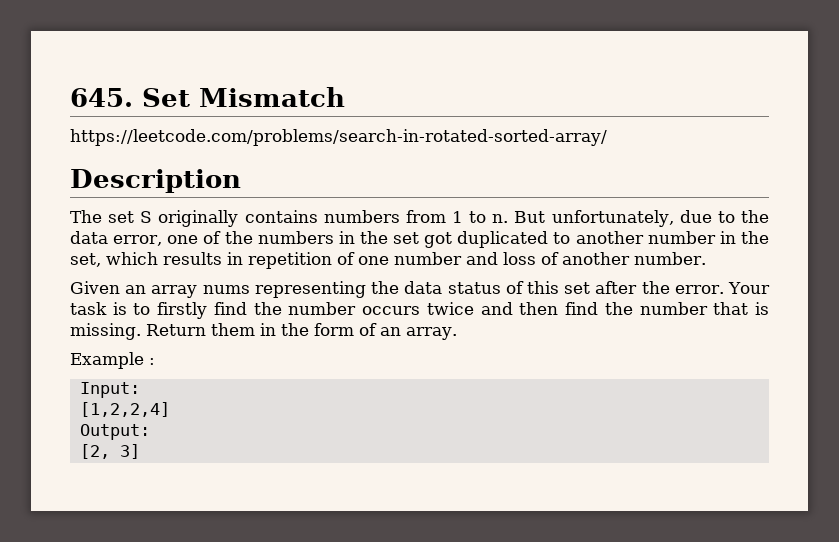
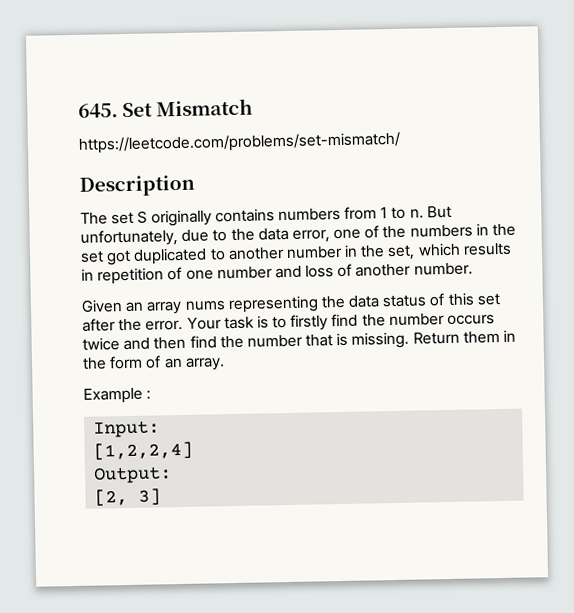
- https://leetcode.com/problems/search-in-rotated-sorted-array/
+ https://leetcode.com/problems/set-mismatch/

